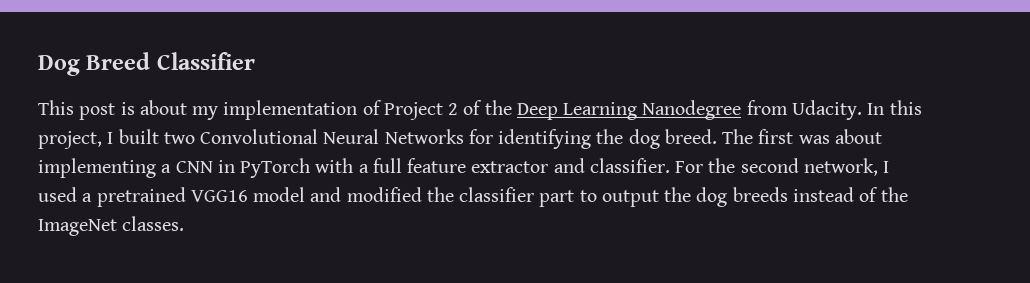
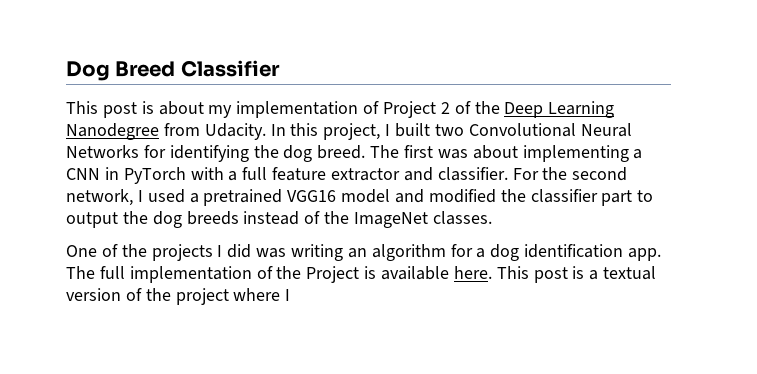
+ One of the projects I did was writing an algorithm for a dog identification app. The full implementation of the Project is available here. This post is a textual version of the project where I

